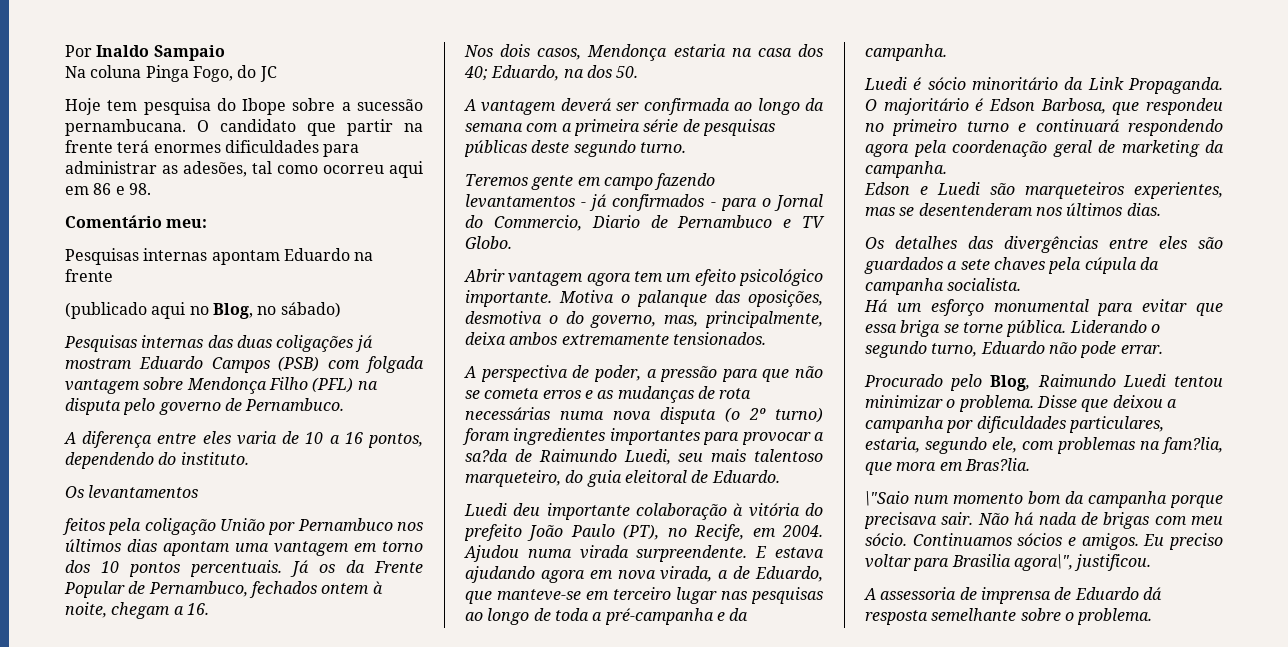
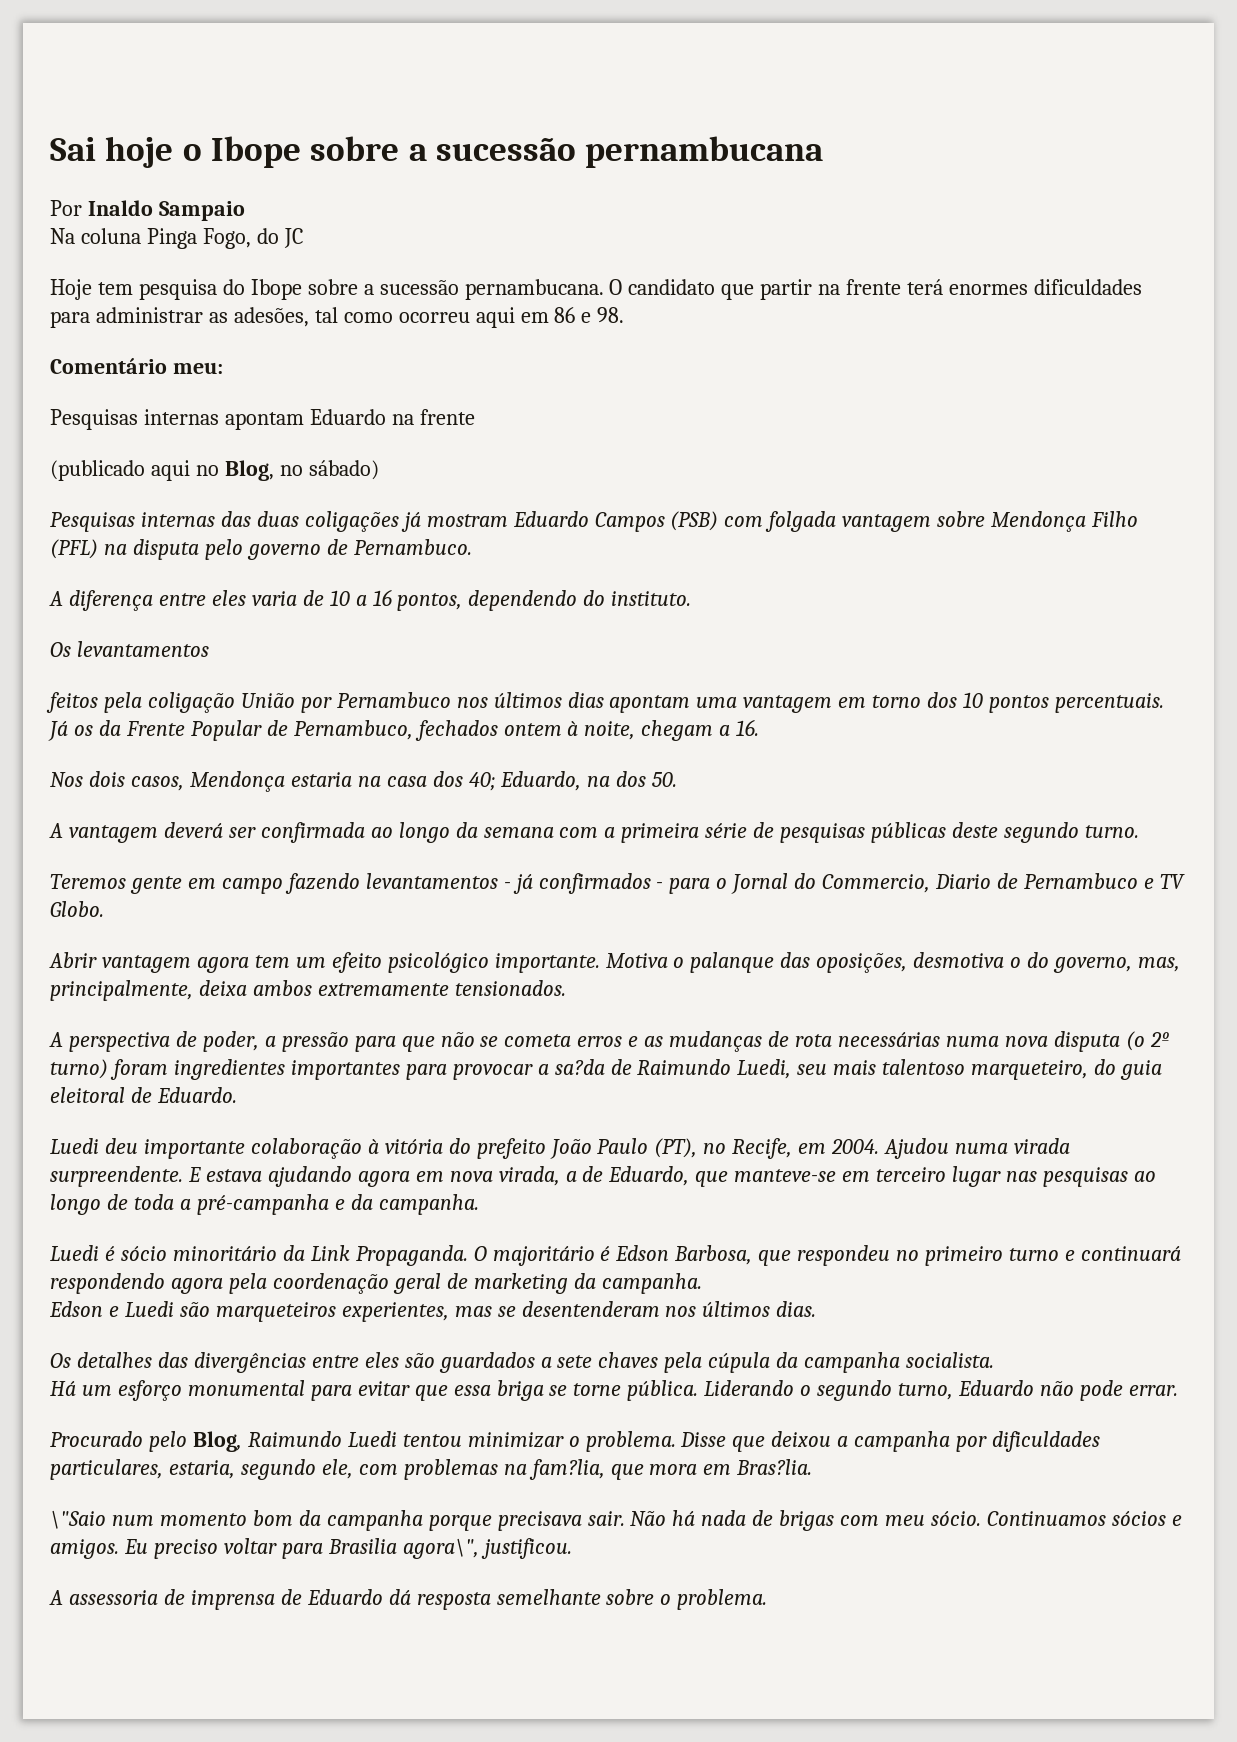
+ Sai hoje o Ibope sobre a sucessão pernambucana

